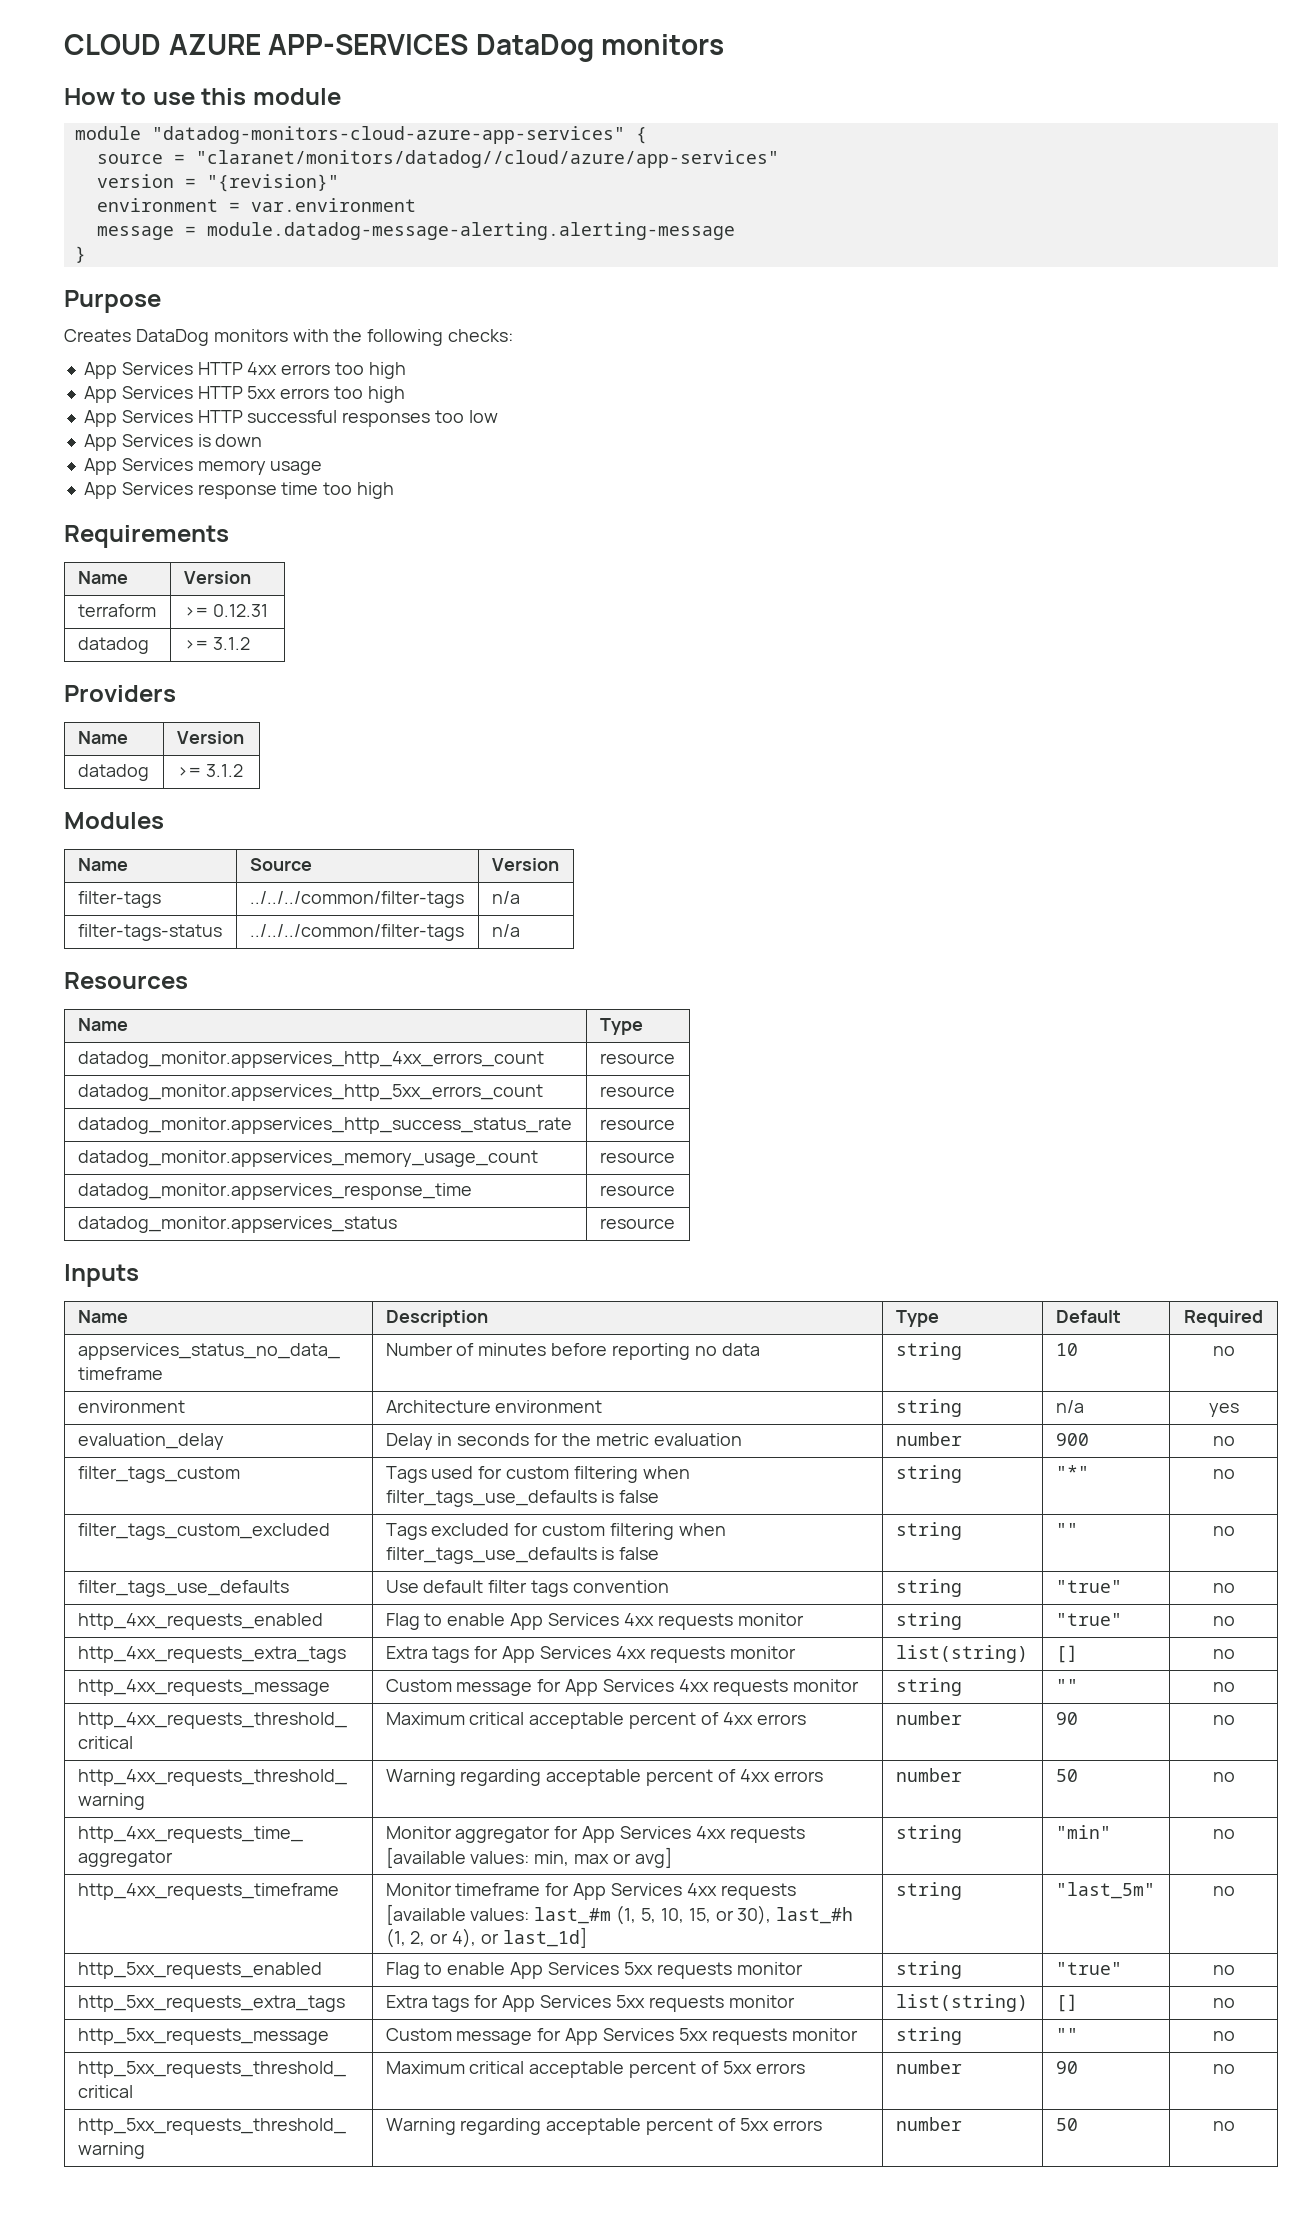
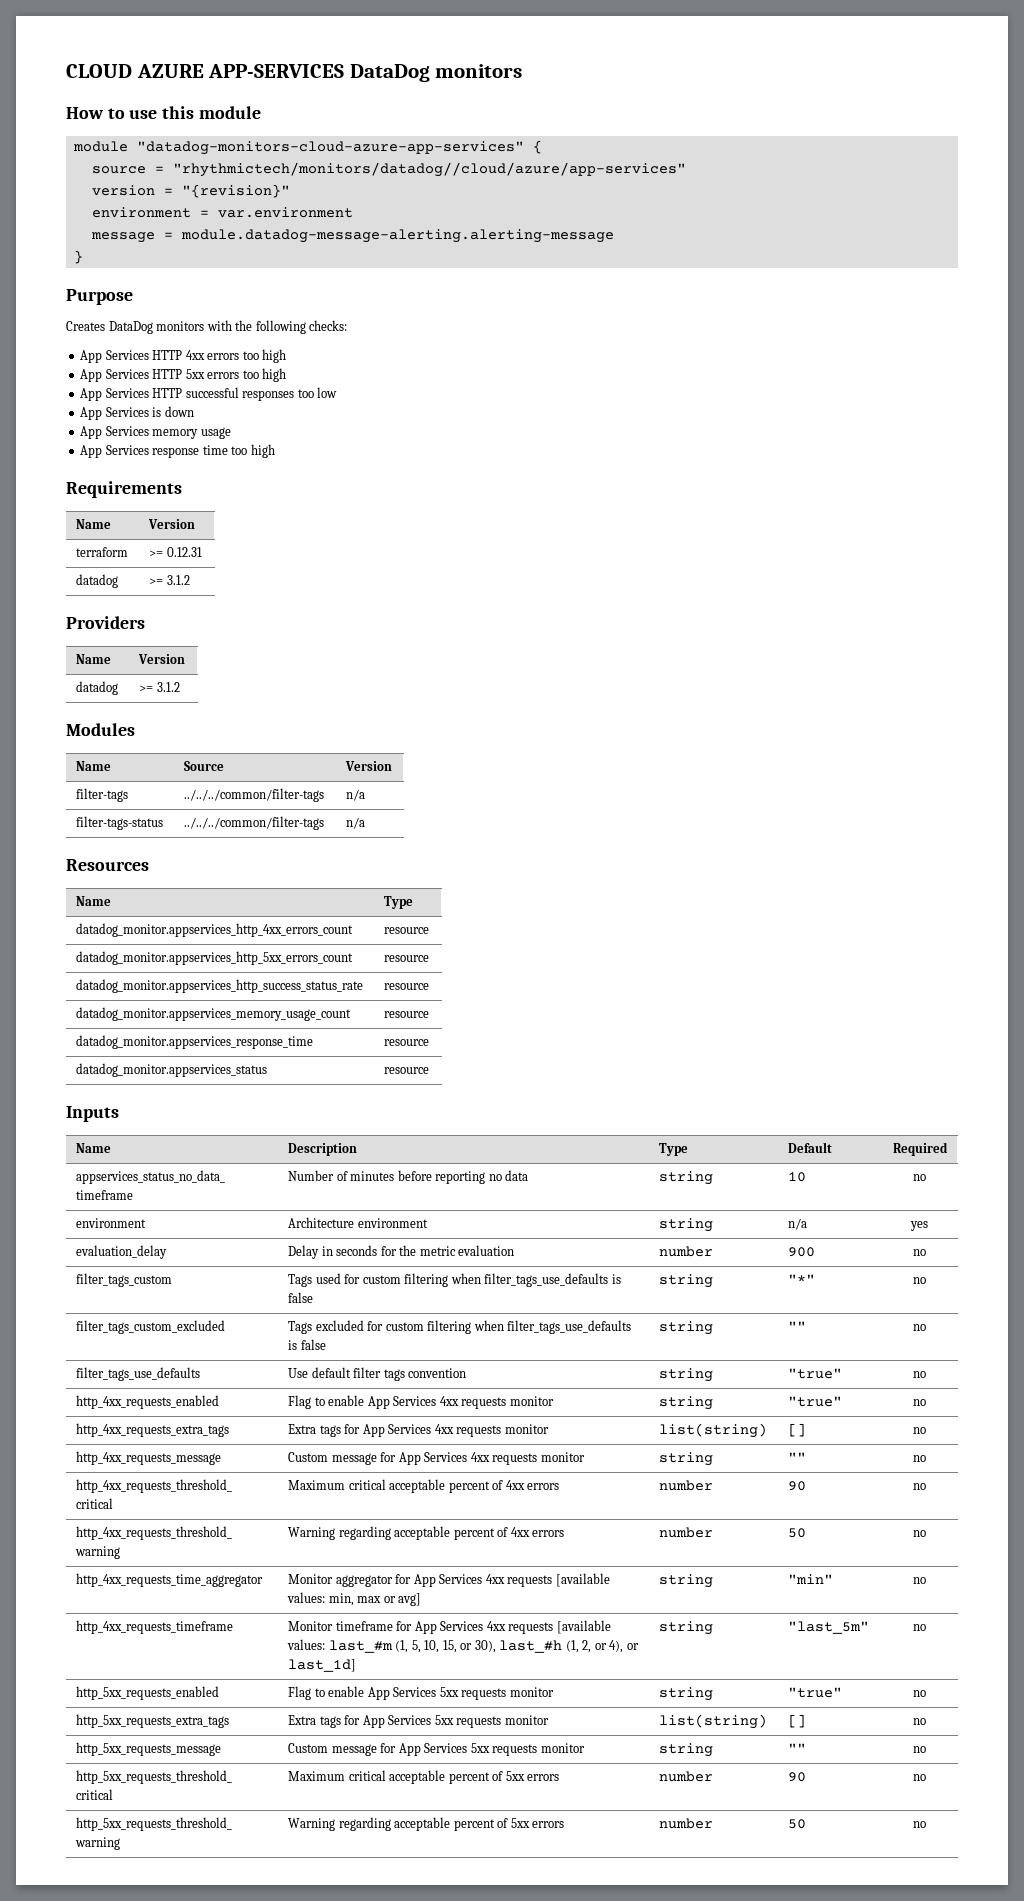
- source = "claranet/monitors/datadog//cloud/azure/app-services"
+ source = "rhythmictech/monitors/datadog//cloud/azure/app-services"

